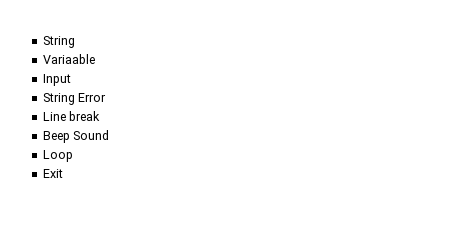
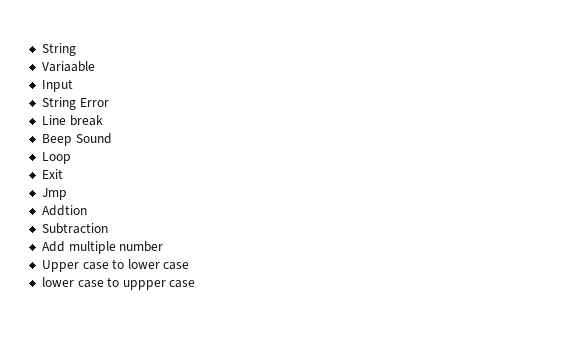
+ Jmp
+ Addtion
+ Subtraction
+ Add multiple number
+ Upper case to lower case
+ lower case to uppper case

